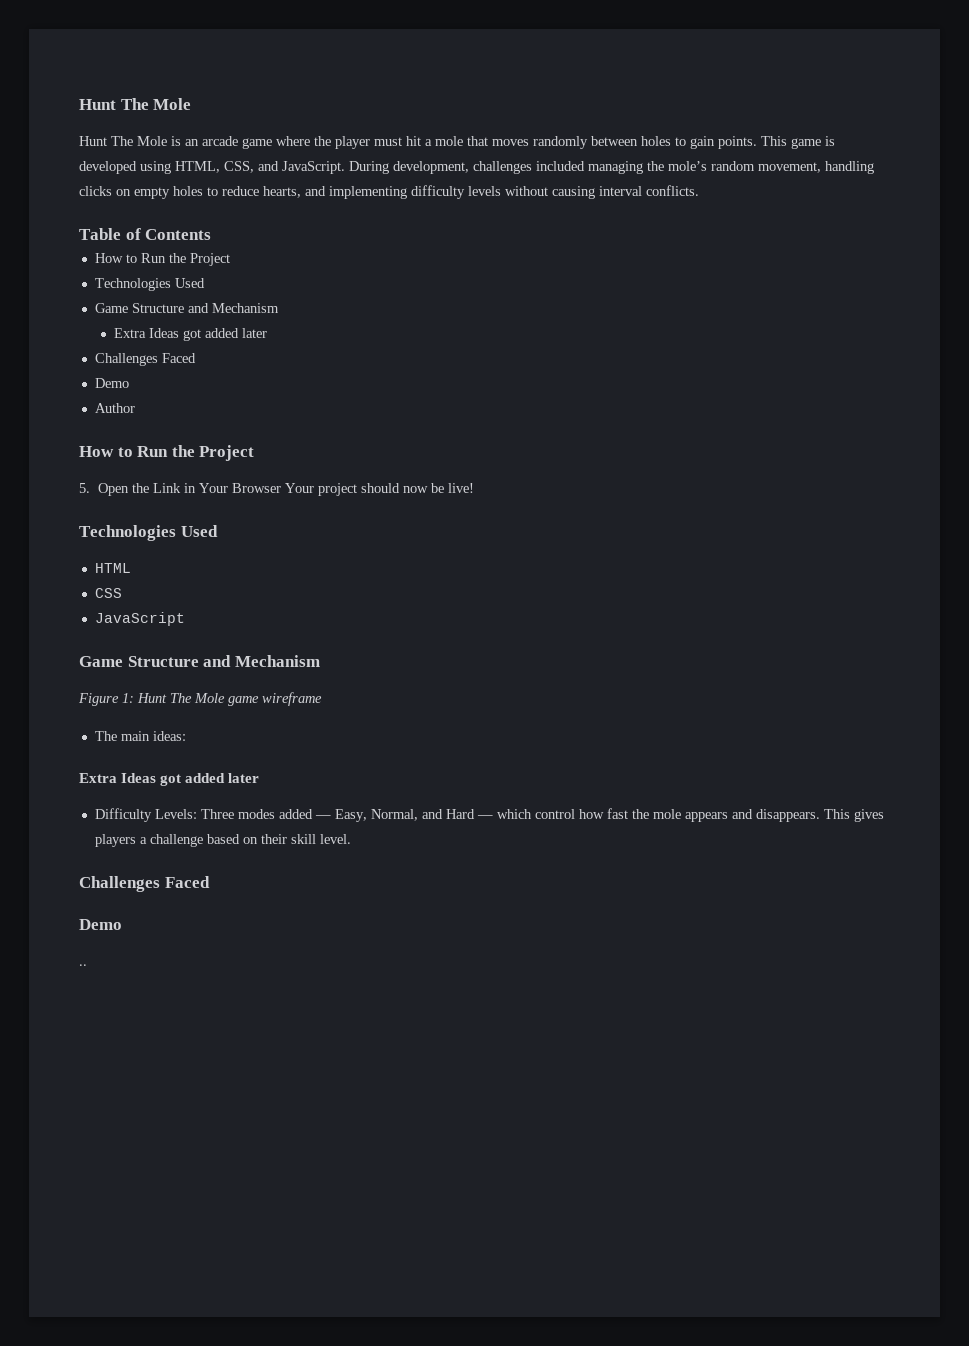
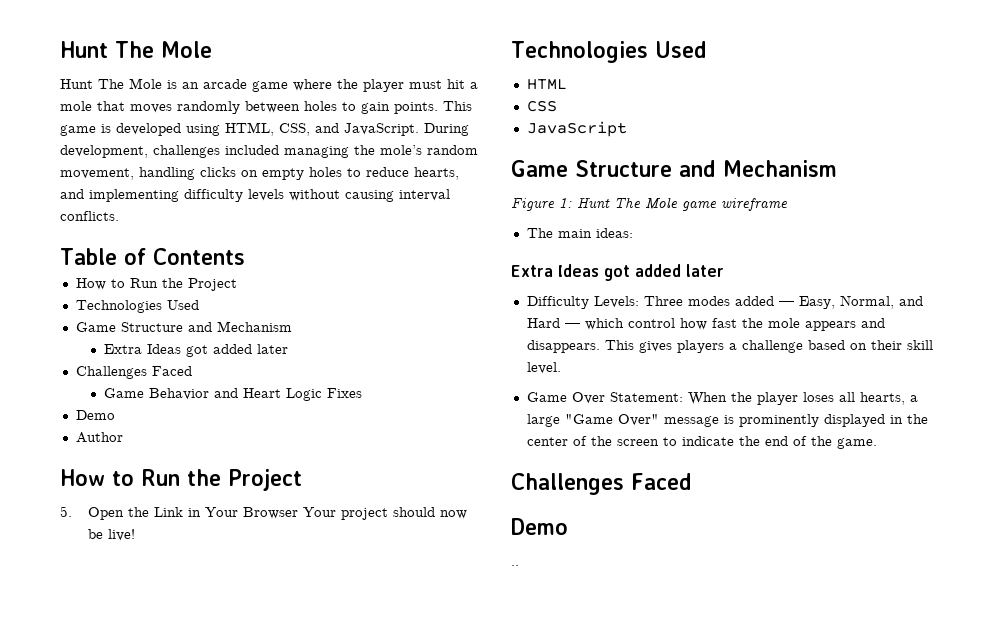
+ Game Behavior and Heart Logic Fixes
+ Game Over Statement: When the player loses all hearts, a large "Game Over" message is prominently displayed in the center of the screen to indicate the end of the game.

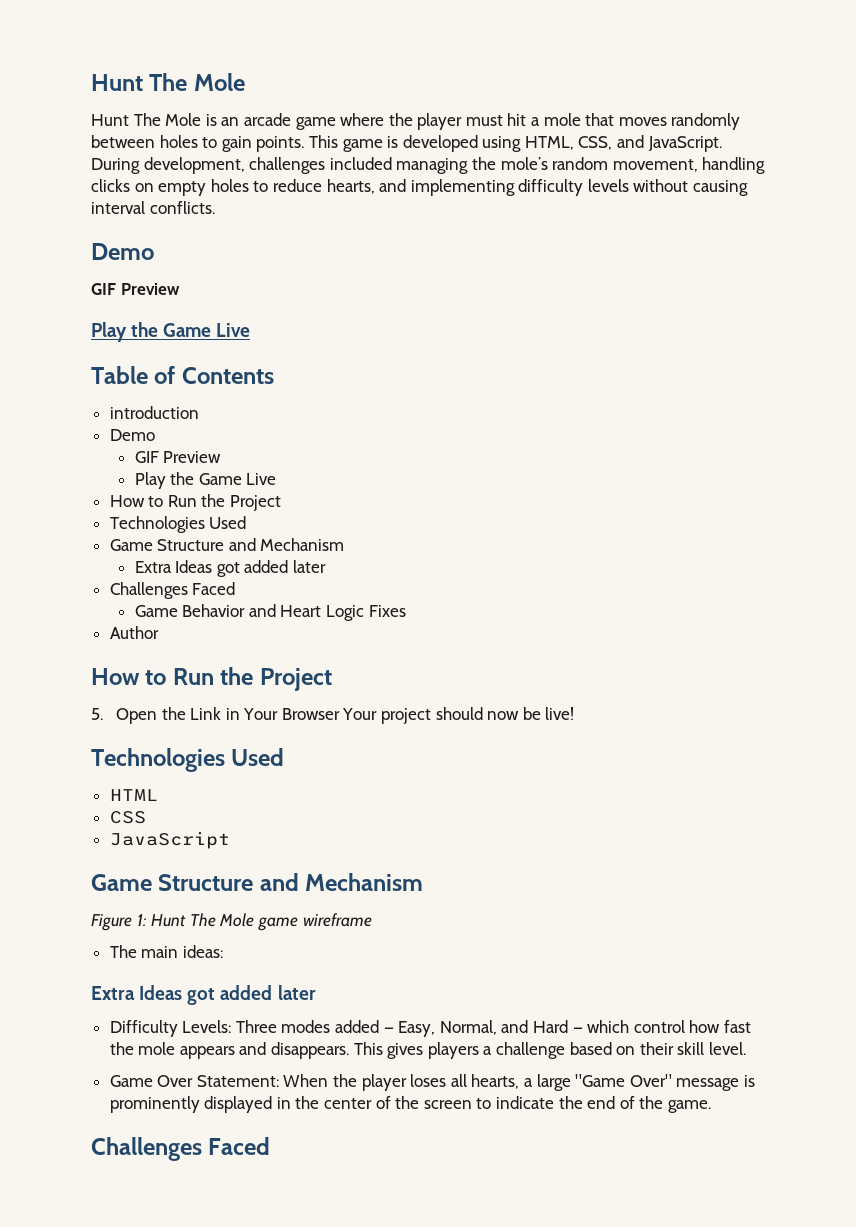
  During development, challenges included managing the mole’s random movement, handling clicks on empty holes to reduce hearts, and implementing difficulty levels without causing interval conflicts.
+ Demo
+ GIF Preview
+ Play the Game Live
  Table of Contents
+ introduction
+ Demo
+ GIF Preview
+ Play the Game Live
  Game Behavior and Heart Logic Fixes
- Demo
  Game Over Statement: When the player loses all hearts, a large "Game Over" message is prominently displayed in the center of the screen to indicate the end of the game.
  Challenges Faced
- Demo
- ..

